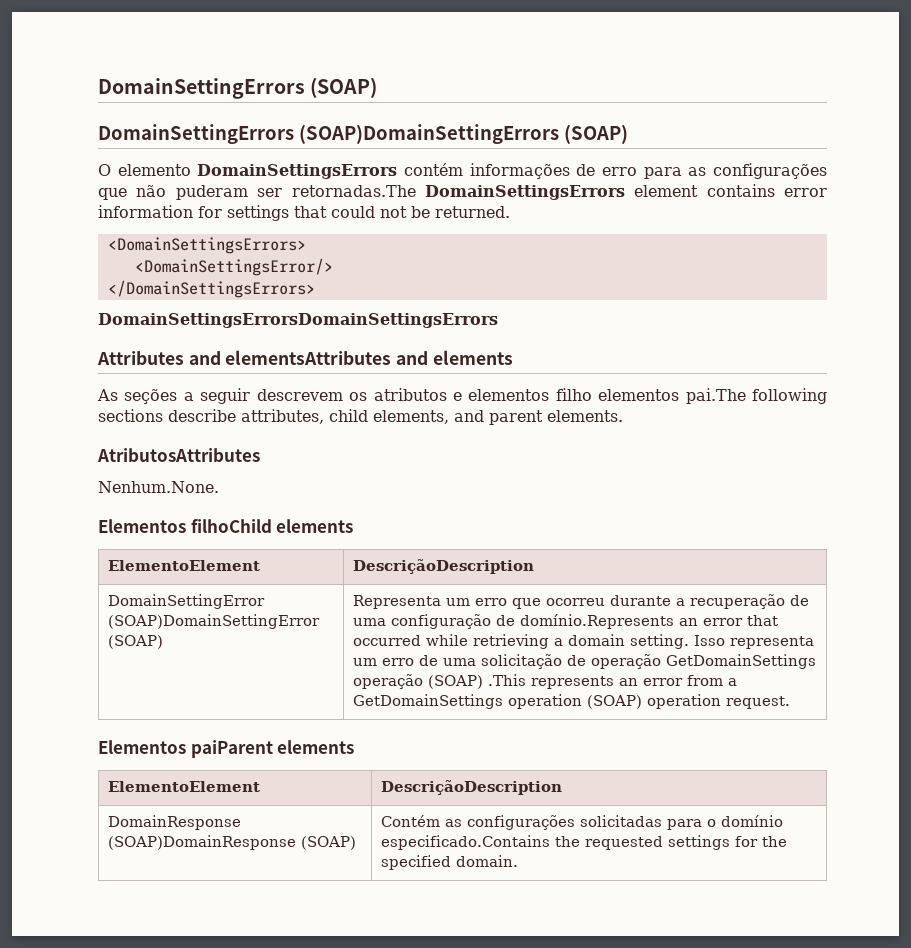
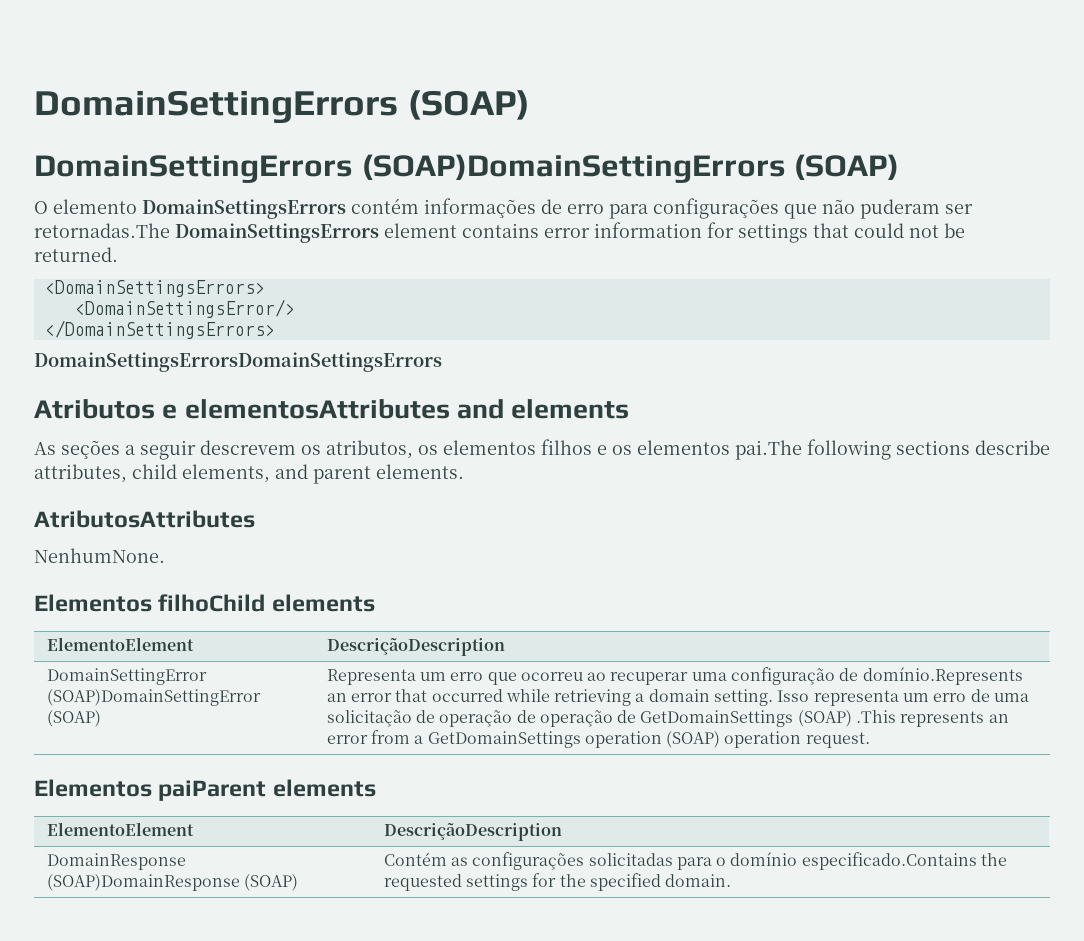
- O elemento DomainSettingsErrors contém informações de erro para as configurações que não puderam ser retornadas.The DomainSettingsErrors element contains error information for settings that could not be returned.
+ O elemento DomainSettingsErrors contém informações de erro para configurações que não puderam ser retornadas.The DomainSettingsErrors element contains error information for settings that could not be returned.
- Attributes and elementsAttributes and elements
+ Atributos e elementosAttributes and elements
- As seções a seguir descrevem os atributos e elementos filho elementos pai.The following sections describe attributes, child elements, and parent elements.
+ As seções a seguir descrevem os atributos, os elementos filhos e os elementos pai.The following sections describe attributes, child elements, and parent elements.
- Nenhum.None.
+ NenhumNone.
- Representa um erro que ocorreu durante a recuperação de uma configuração de domínio.Represents an error that occurred while retrieving a domain setting.
+ Representa um erro que ocorreu ao recuperar uma configuração de domínio.Represents an error that occurred while retrieving a domain setting.
- Isso representa um erro de uma solicitação de operação GetDomainSettings operação (SOAP) .This represents an error from a GetDomainSettings operation (SOAP) operation request.
+ Isso representa um erro de uma solicitação de operação de operação de GetDomainSettings (SOAP) .This represents an error from a GetDomainSettings operation (SOAP) operation request.

